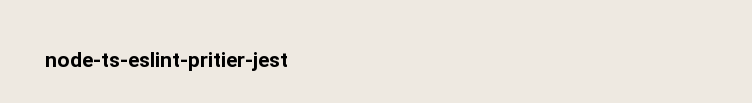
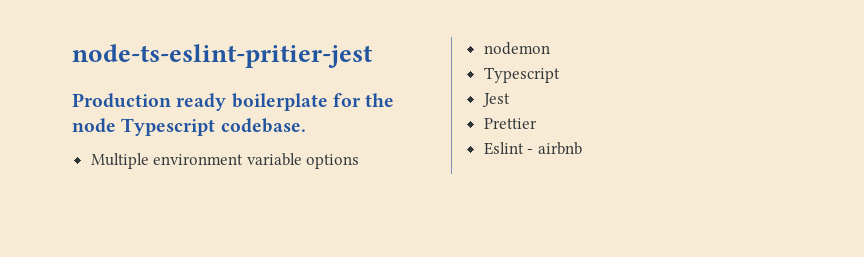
+ Production ready boilerplate for the node Typescript codebase.
+ Multiple environment variable options
+ nodemon
+ Typescript
+ Jest
+ Prettier
+ Eslint - airbnb

